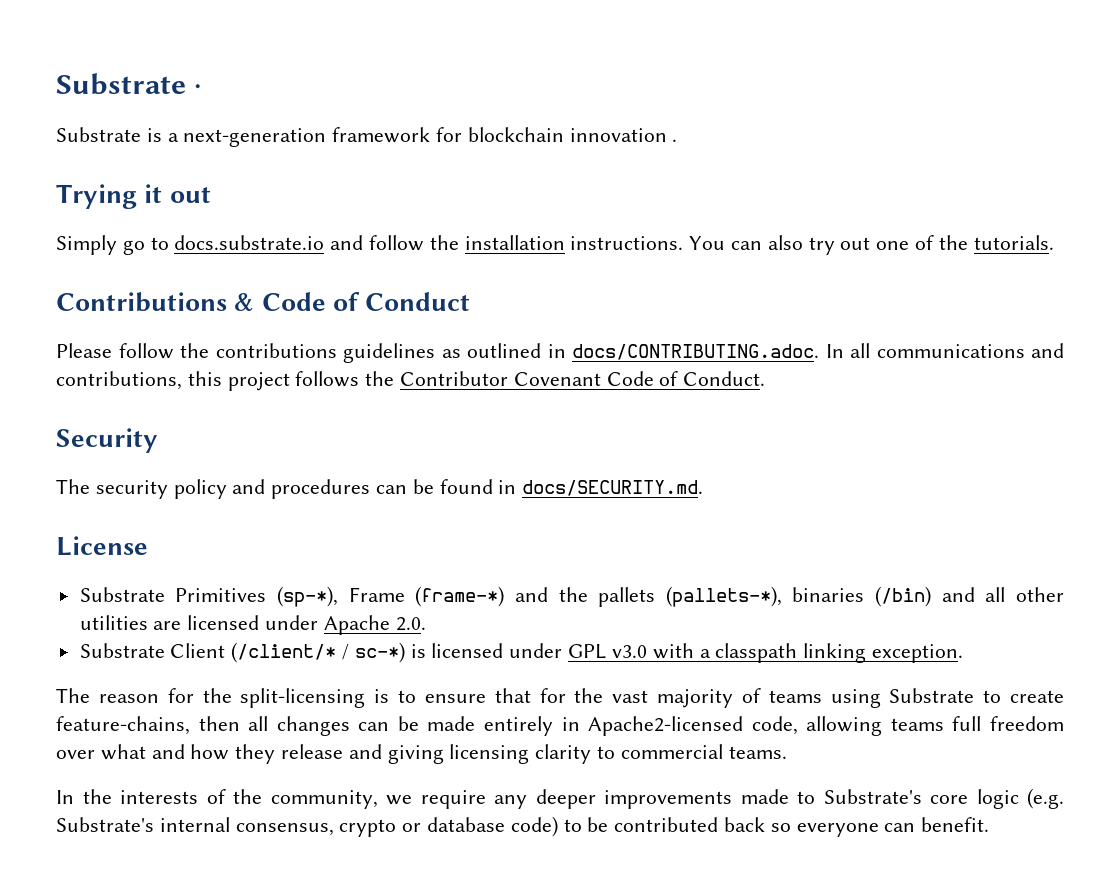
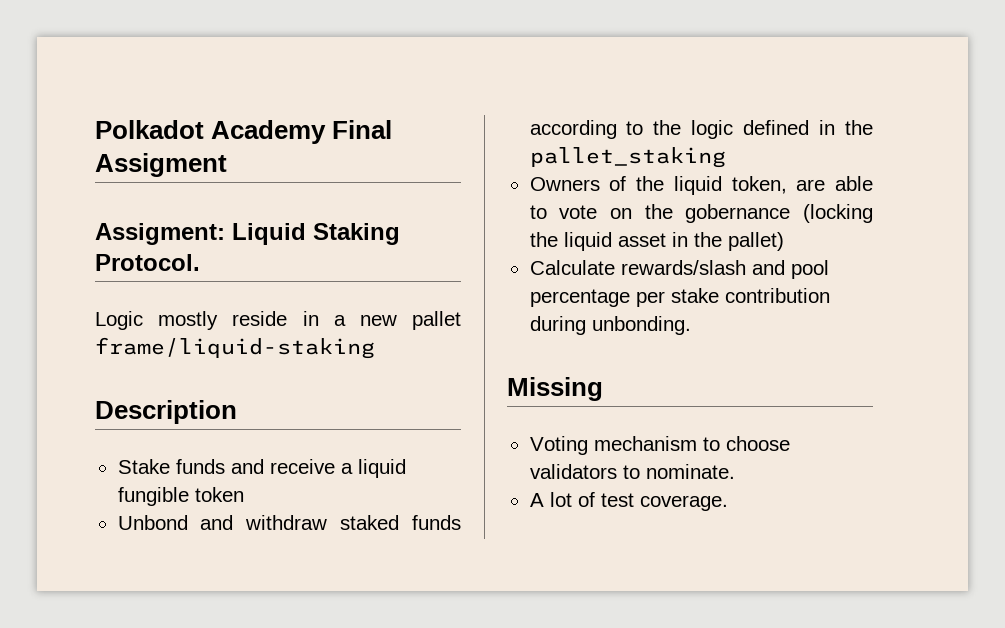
- Substrate ·
- Substrate is a next-generation framework for blockchain innovation .
- Trying it out
- Simply go to docs.substrate.io and follow the installation instructions. You can also try out one of the tutorials.
- Contributions & Code of Conduct
- Please follow the contributions guidelines as outlined in docs/CONTRIBUTING.adoc. In all communications and contributions, this project follows the Contributor Covenant Code of Conduct.
- Security
- The security policy and procedures can be found in docs/SECURITY.md.
- License
- Substrate Primitives (sp-*), Frame (frame-*) and the pallets (pallets-*), binaries (/bin) and all other utilities are licensed under Apache 2.0.
- Substrate Client (/client/* / sc-*) is licensed under GPL v3.0 with a classpath linking exception.
- The reason for the split-licensing is to ensure that for the vast majority of teams using Substrate to create feature-chains, then all changes can be made entirely in Apache2-licensed code, allowing teams full freedom over what and how they release and giving licensing clarity to commercial teams.
- In the interests of the community, we require any deeper improvements made to Substrate's core logic (e.g. Substrate's internal consensus, crypto or database code) to be contributed back so everyone can benefit.
+ Polkadot Academy Final Assigment
+ Assigment: Liquid Staking Protocol.
+ Logic mostly reside in a new pallet frame/liquid-staking
+ Description
+ Stake funds and receive a liquid fungible token
+ Unbond and withdraw staked funds according to the logic defined in the pallet_staking
+ Owners of the liquid token, are able to vote on the gobernance (locking the liquid asset in the pallet)
+ Calculate rewards/slash and pool percentage per stake contribution during unbonding.
+ Missing
+ Voting mechanism to choose validators to nominate.
+ A lot of test coverage.

